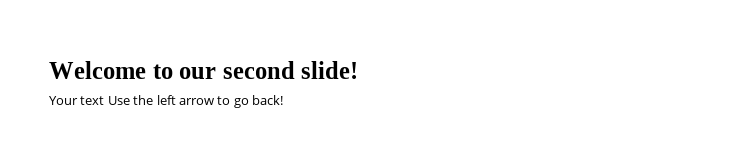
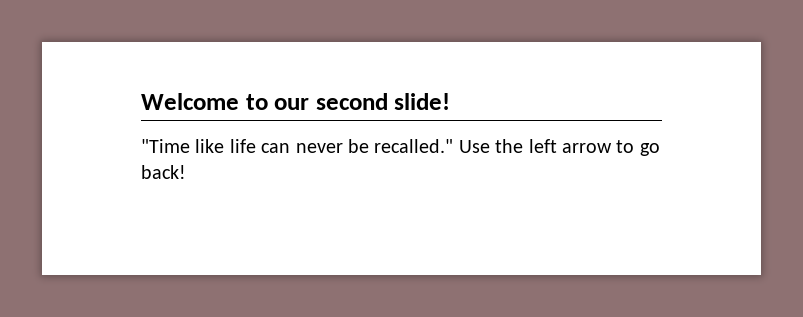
- Your text Use the left arrow to go back!
+ "Time like life can never be recalled." Use the left arrow to go back!

